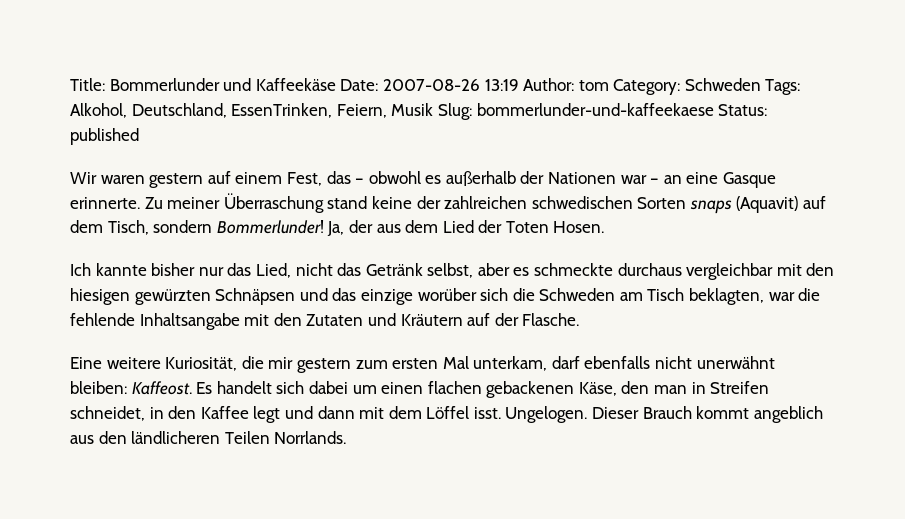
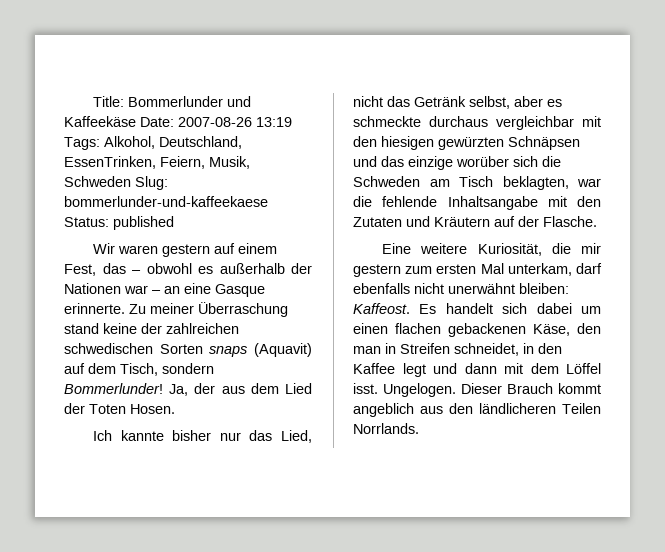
- Title: Bommerlunder und Kaffeekäse Date: 2007-08-26 13:19 Author: tom Category: Schweden Tags: Alkohol, Deutschland, EssenTrinken, Feiern, Musik Slug: bommerlunder-und-kaffeekaese Status: published
+ Title: Bommerlunder und Kaffeekäse Date: 2007-08-26 13:19 Tags: Alkohol, Deutschland, EssenTrinken, Feiern, Musik, Schweden Slug: bommerlunder-und-kaffeekaese Status: published

